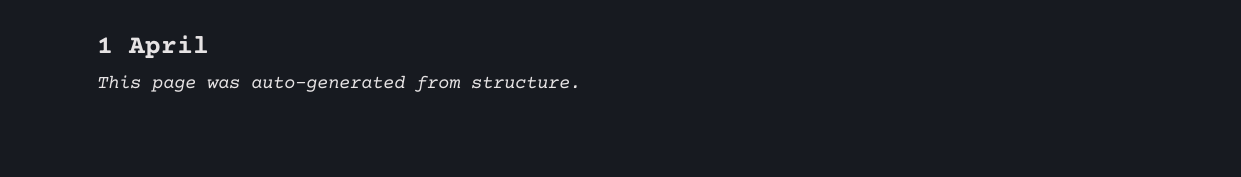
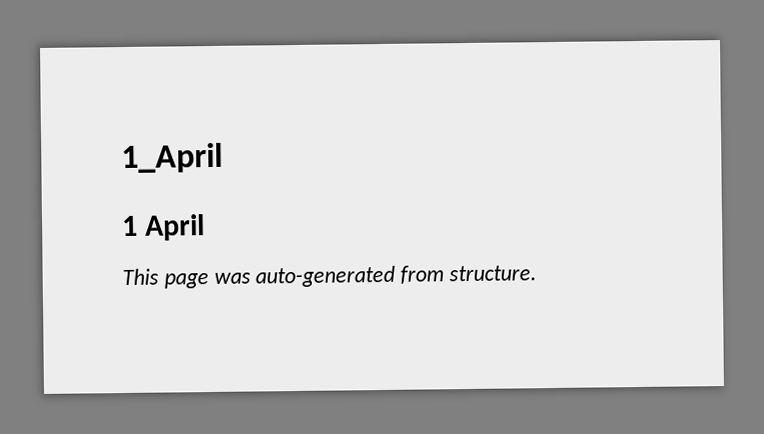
+ 1_April

